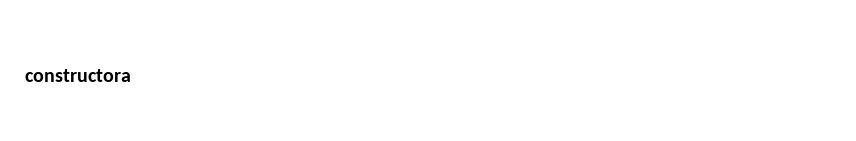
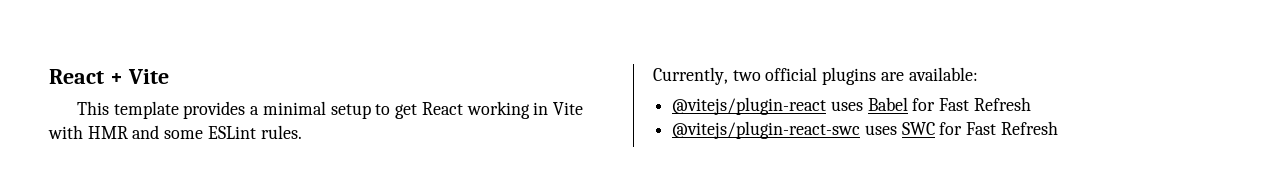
- constructora
+ React + Vite
+ This template provides a minimal setup to get React working in Vite with HMR and some ESLint rules.
+ Currently, two official plugins are available:
+ @vitejs/plugin-react uses Babel for Fast Refresh
+ @vitejs/plugin-react-swc uses SWC for Fast Refresh

